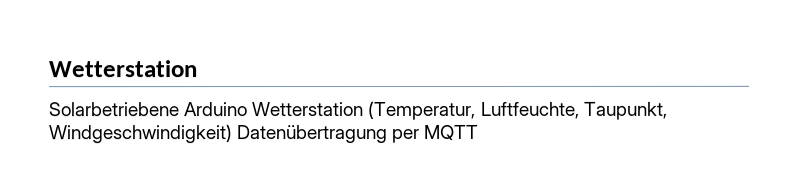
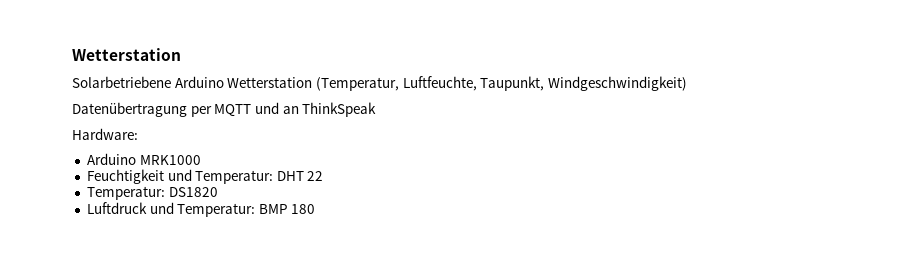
- Solarbetriebene Arduino Wetterstation (Temperatur, Luftfeuchte, Taupunkt, Windgeschwindigkeit) Datenübertragung per MQTT
+ Solarbetriebene Arduino Wetterstation (Temperatur, Luftfeuchte, Taupunkt, Windgeschwindigkeit)
+ Datenübertragung per MQTT und an ThinkSpeak
+ Hardware:
+ Arduino MRK1000
+ Feuchtigkeit und Temperatur: DHT 22
+ Temperatur: DS1820
+ Luftdruck und Temperatur: BMP 180

